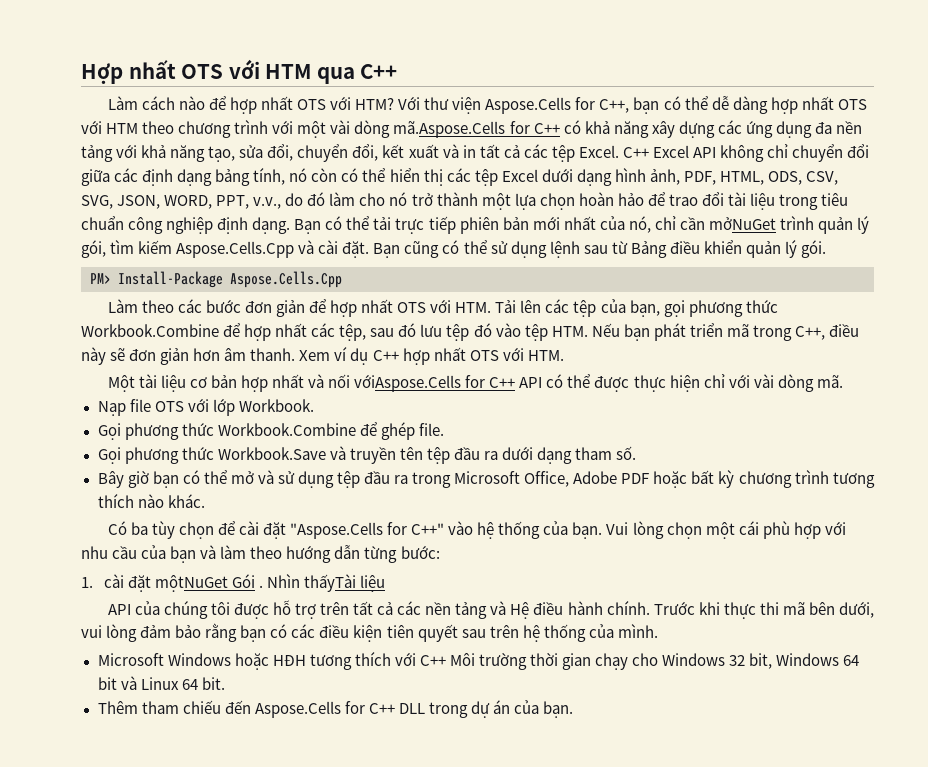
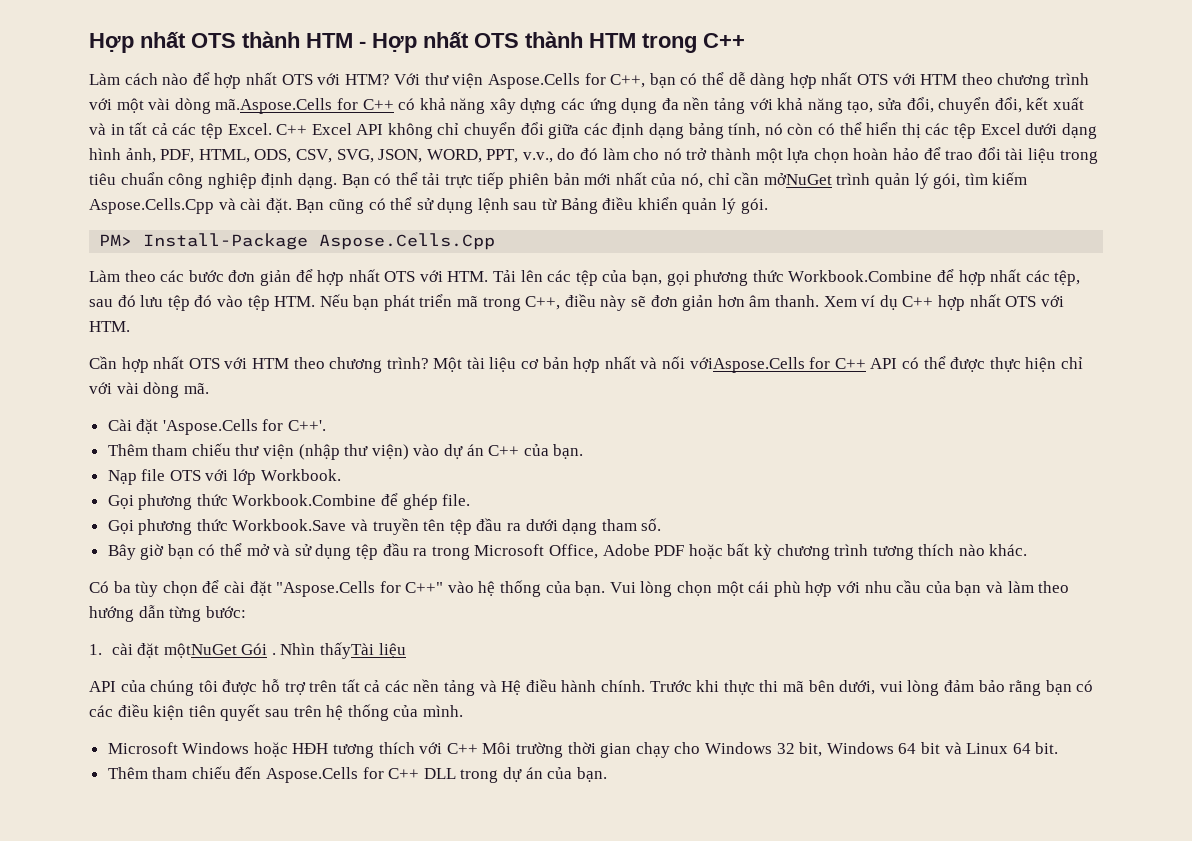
- Hợp nhất OTS với HTM qua C++
+ Hợp nhất OTS thành HTM - Hợp nhất OTS thành HTM trong C++
+ Cần hợp nhất OTS với HTM theo chương trình?
+ Cài đặt 'Aspose.Cells for C++'.
+ Thêm tham chiếu thư viện (nhập thư viện) vào dự án C++ của bạn.

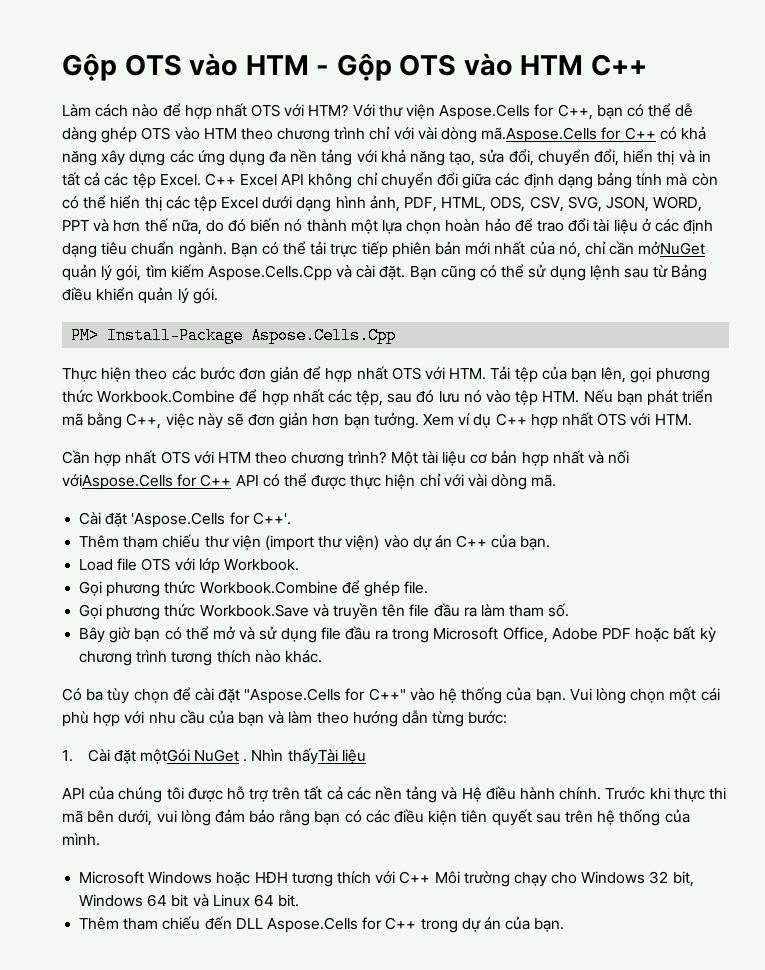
- Hợp nhất OTS thành HTM - Hợp nhất OTS thành HTM trong C++
+ Gộp OTS vào HTM - Gộp OTS vào HTM C++
- Với thư viện Aspose.Cells for C++, bạn có thể dễ dàng hợp nhất OTS với HTM theo chương trình với một vài dòng mã.Aspose.Cells for C++ có khả năng xây dựng các ứng dụng đa nền tảng với khả năng tạo, sửa đổi, chuyển đổi, kết xuất và in tất cả các tệp Excel.
+ Với thư viện Aspose.Cells for C++, bạn có thể dễ dàng ghép OTS vào HTM theo chương trình chỉ với vài dòng mã.Aspose.Cells for C++ có khả năng xây dựng các ứng dụng đa nền tảng với khả năng tạo, sửa đổi, chuyển đổi, hiển thị và in tất cả các tệp Excel.
- C++ Excel API không chỉ chuyển đổi giữa các định dạng bảng tính, nó còn có thể hiển thị các tệp Excel dưới dạng hình ảnh, PDF, HTML, ODS, CSV, SVG, JSON, WORD, PPT, v.v., do đó làm cho nó trở thành một lựa chọn hoàn hảo để trao đổi tài liệu trong tiêu chuẩn công nghiệp định dạng.
+ C++ Excel API không chỉ chuyển đổi giữa các định dạng bảng tính mà còn có thể hiển thị các tệp Excel dưới dạng hình ảnh, PDF, HTML, ODS, CSV, SVG, JSON, WORD, PPT và hơn thế nữa, do đó biến nó thành một lựa chọn hoàn hảo để trao đổi tài liệu ở các định dạng tiêu chuẩn ngành.
- Bạn có thể tải trực tiếp phiên bản mới nhất của nó, chỉ cần mởNuGet trình quản lý gói, tìm kiếm Aspose.Cells.Cpp và cài đặt.
+ Bạn có thể tải trực tiếp phiên bản mới nhất của nó, chỉ cần mởNuGet quản lý gói, tìm kiếm Aspose.Cells.Cpp và cài đặt.
- Làm theo các bước đơn giản để hợp nhất OTS với HTM. Tải lên các tệp của bạn, gọi phương thức Workbook.Combine để hợp nhất các tệp, sau đó lưu tệp đó vào tệp HTM. Nếu bạn phát triển mã trong C++, điều này sẽ đơn giản hơn âm thanh.
+ Thực hiện theo các bước đơn giản để hợp nhất OTS với HTM. Tải tệp của bạn lên, gọi phương thức Workbook.Combine để hợp nhất các tệp, sau đó lưu nó vào tệp HTM. Nếu bạn phát triển mã bằng C++, việc này sẽ đơn giản hơn bạn tưởng.
- Thêm tham chiếu thư viện (nhập thư viện) vào dự án C++ của bạn.
+ Thêm tham chiếu thư viện (import thư viện) vào dự án C++ của bạn.
- Nạp file OTS với lớp Workbook.
+ Load file OTS với lớp Workbook.
- Gọi phương thức Workbook.Save và truyền tên tệp đầu ra dưới dạng tham số.
+ Gọi phương thức Workbook.Save và truyền tên file đầu ra làm tham số.
- Bây giờ bạn có thể mở và sử dụng tệp đầu ra trong Microsoft Office, Adobe PDF hoặc bất kỳ chương trình tương thích nào khác.
+ Bây giờ bạn có thể mở và sử dụng file đầu ra trong Microsoft Office, Adobe PDF hoặc bất kỳ chương trình tương thích nào khác.
- 1. cài đặt mộtNuGet Gói .
+ 1. Cài đặt mộtGói NuGet .
- Microsoft Windows hoặc HĐH tương thích với C++ Môi trường thời gian chạy cho Windows 32 bit, Windows 64 bit và Linux 64 bit.
+ Microsoft Windows hoặc HĐH tương thích với C++ Môi trường chạy cho Windows 32 bit, Windows 64 bit và Linux 64 bit.
- Thêm tham chiếu đến Aspose.Cells for C++ DLL trong dự án của bạn.
+ Thêm tham chiếu đến DLL Aspose.Cells for C++ trong dự án của bạn.

